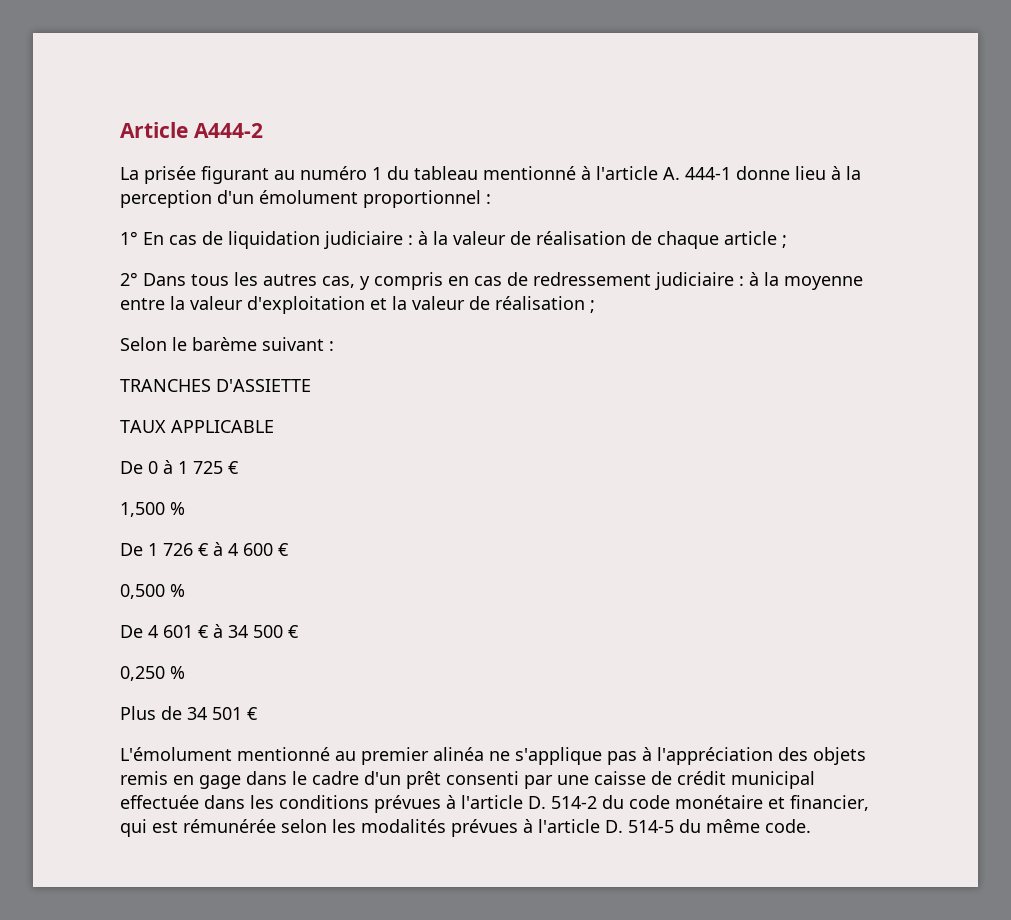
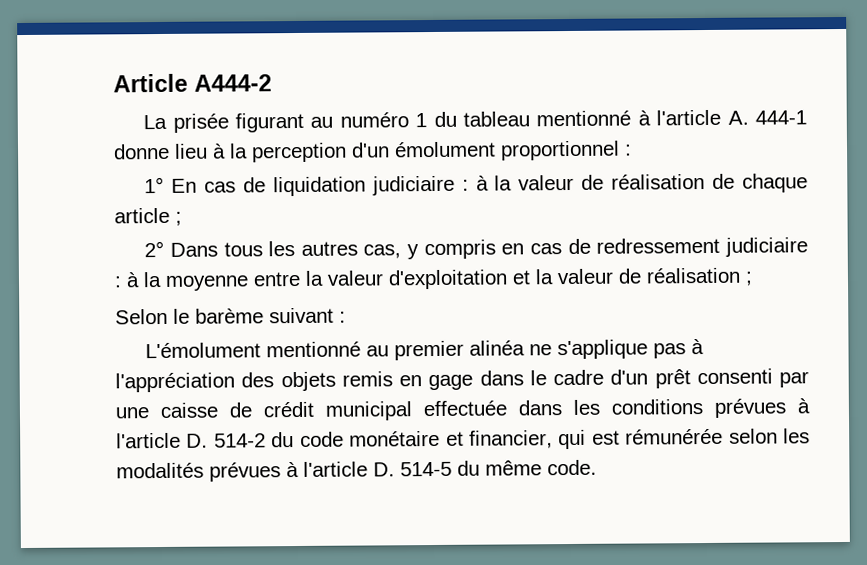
- TRANCHES D'ASSIETTE
- TAUX APPLICABLE
- De 0 à 1 725 €
- 1,500 %
- De 1 726 € à 4 600 €
- 0,500 %
- De 4 601 € à 34 500 €
- 0,250 %
- Plus de 34 501 €

